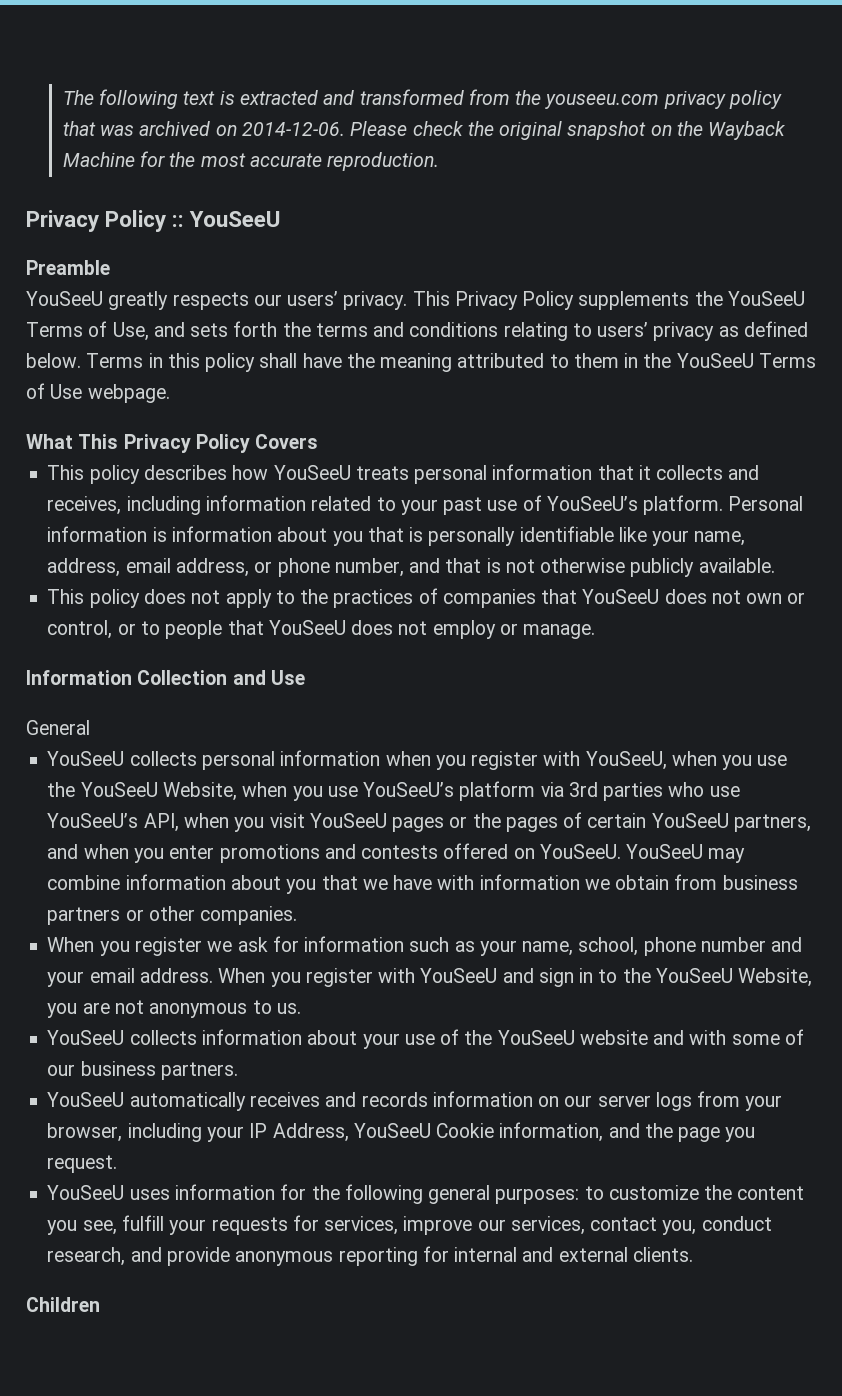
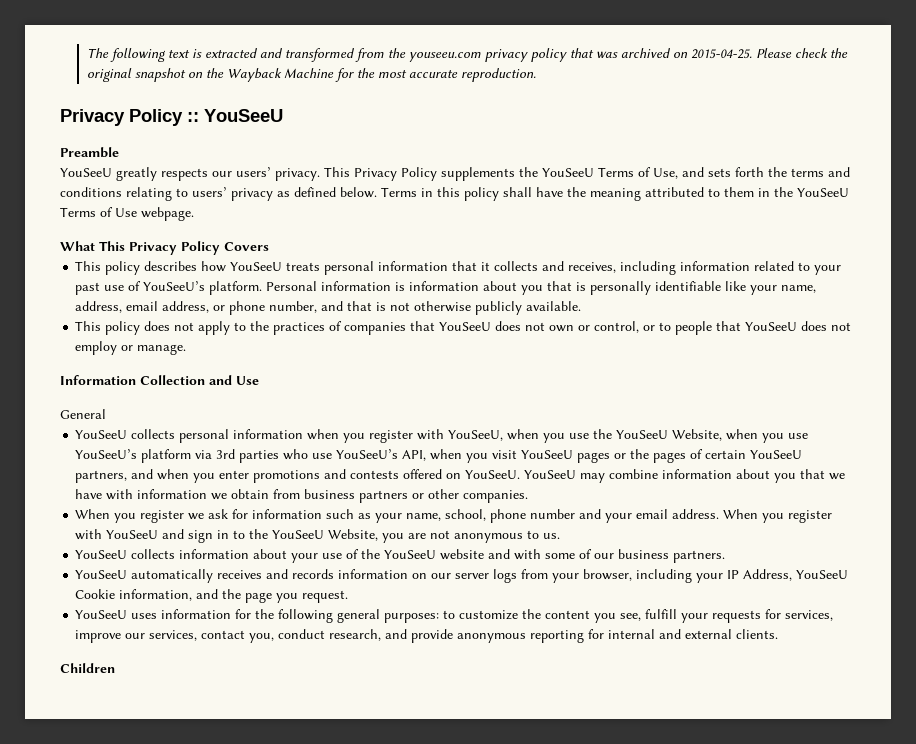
- The following text is extracted and transformed from the youseeu.com privacy policy that was archived on 2014-12-06.
+ The following text is extracted and transformed from the youseeu.com privacy policy that was archived on 2015-04-25.

